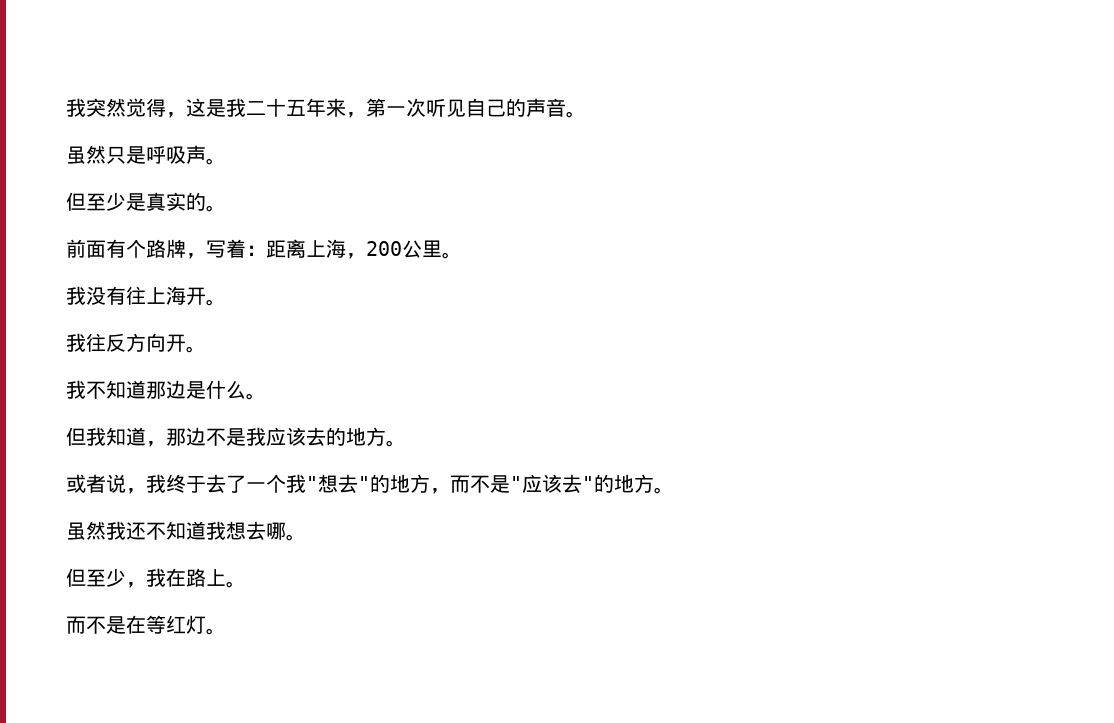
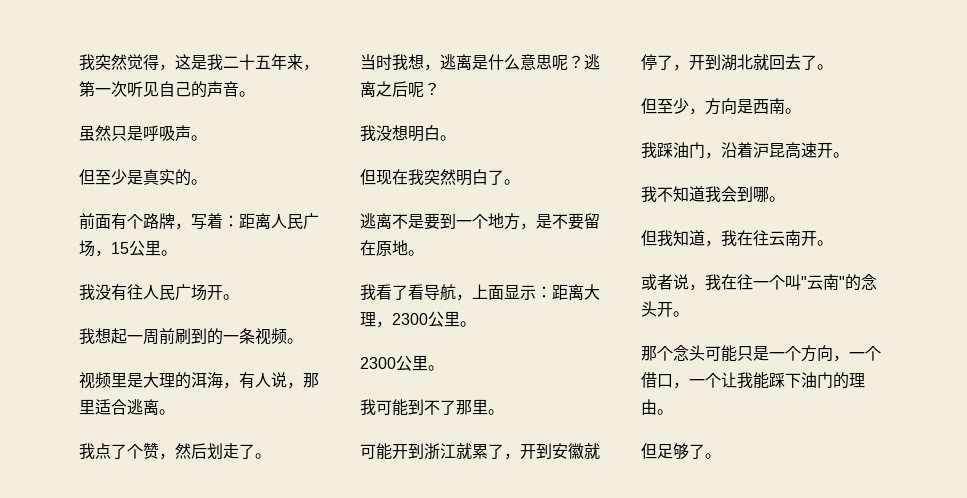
- 前面有个路牌，写着：距离上海，200公里。
+ 前面有个路牌，写着：距离人民广场，15公里。
- 我没有往上海开。
- 我往反方向开。
+ 我没有往人民广场开。
+ 我想起一周前刷到的一条视频。
+ 视频里是大理的洱海，有人说，那里适合逃离。
+ 我点了个赞，然后划走了。
+ 当时我想，逃离是什么意思呢？逃离之后呢？
+ 我没想明白。
+ 但现在我突然明白了。
+ 逃离不是要到一个地方，是不要留在原地。
+ 我看了看导航，上面显示：距离大理，2300公里。
+ 2300公里。
+ 我可能到不了那里。
+ 可能开到浙江就累了，开到安徽就停了，开到湖北就回去了。
+ 但至少，方向是西南。
+ 我踩油门，沿着沪昆高速开。
- 我不知道那边是什么。
+ 我不知道我会到哪。
- 但我知道，那边不是我应该去的地方。
- 或者说，我终于去了一个我"想去"的地方，而不是"应该去"的地方。
- 虽然我还不知道我想去哪。
- 但至少，我在路上。
- 而不是在等红灯。
+ 但我知道，我在往云南开。
+ 或者说，我在往一个叫"云南"的念头开。
+ 那个念头可能只是一个方向，一个借口，一个让我能踩下油门的理由。
+ 但足够了。

